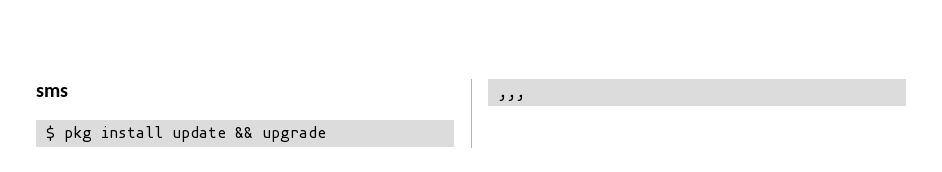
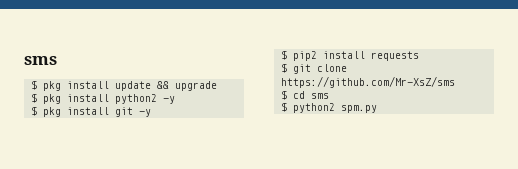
- ,,,
+ $ pkg install python2 -y
+ $ pkg install git -y
+ $ pip2 install requests
+ $ git clone https://github.com/Mr-XsZ/sms
+ $ cd sms
+ $ python2 spm.py

